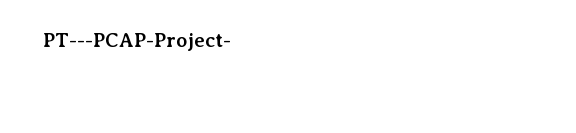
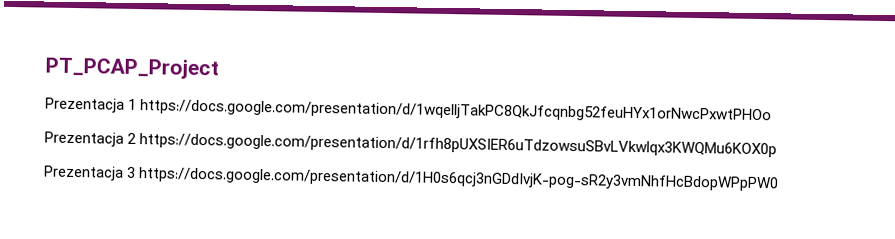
- PT---PCAP-Project-
+ PT_PCAP_Project
+ Prezentacja 1 https://docs.google.com/presentation/d/1wqelljTakPC8QkJfcqnbg52feuHYx1orNwcPxwtPHOo
+ Prezentacja 2 https://docs.google.com/presentation/d/1rfh8pUXSIER6uTdzowsuSBvLVkwlqx3KWQMu6KOX0p
+ Prezentacja 3 https://docs.google.com/presentation/d/1H0s6qcj3nGDdIvjK-pog-sR2y3vmNhfHcBdopWPpPW0

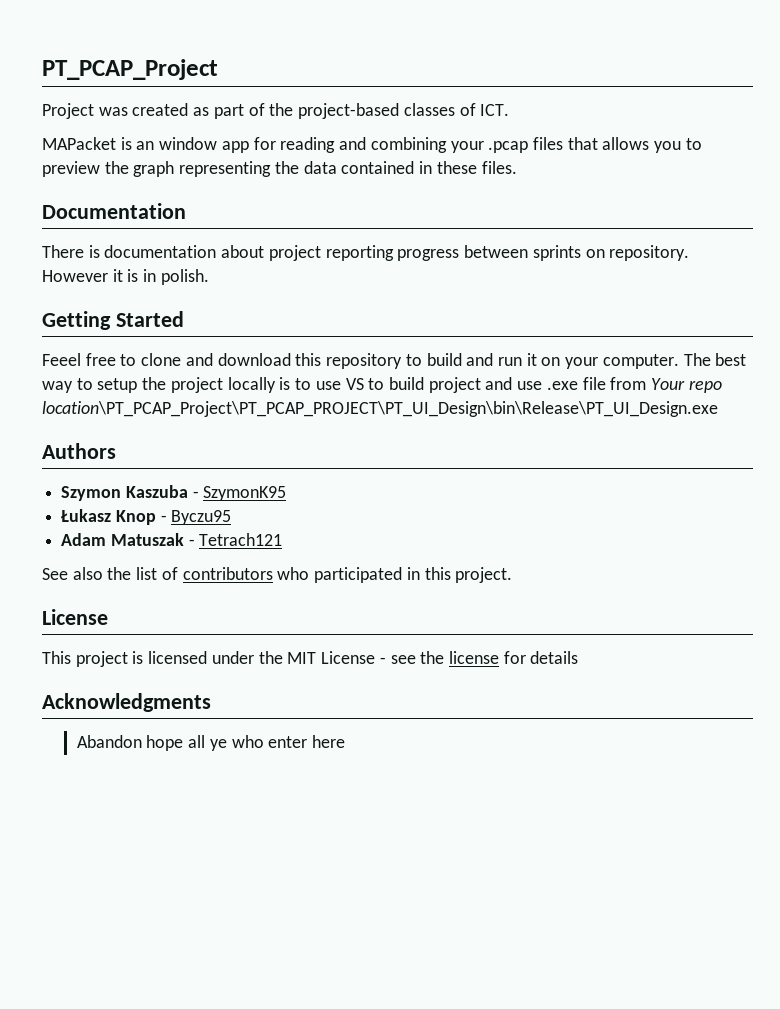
- Prezentacja 1 https://docs.google.com/presentation/d/1wqelljTakPC8QkJfcqnbg52feuHYx1orNwcPxwtPHOo
- Prezentacja 2 https://docs.google.com/presentation/d/1rfh8pUXSIER6uTdzowsuSBvLVkwlqx3KWQMu6KOX0p
- Prezentacja 3 https://docs.google.com/presentation/d/1H0s6qcj3nGDdIvjK-pog-sR2y3vmNhfHcBdopWPpPW0
+ Project was created as part of the project-based classes of ICT.
+ MAPacket is an window app for reading and combining your .pcap files that allows you to preview the graph representing the data contained in these files.
+ Documentation
+ There is documentation about project reporting progress between sprints on repository. However it is in polish.
+ Getting Started
+ Feeel free to clone and download this repository to build and run it on your computer. The best way to setup the project locally is to use VS to build project and use .exe file from Your repo location\PT_PCAP_Project\PT_PCAP_PROJECT\PT_UI_Design\bin\Release\PT_UI_Design.exe
+ Authors
+ Szymon Kaszuba - SzymonK95
+ Łukasz Knop - Byczu95
+ Adam Matuszak - Tetrach121
+ See also the list of contributors who participated in this project.
+ License
+ This project is licensed under the MIT License - see the license for details
+ Acknowledgments
+ Abandon hope all ye who enter here

